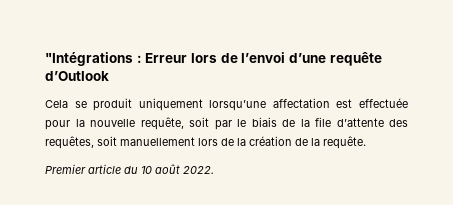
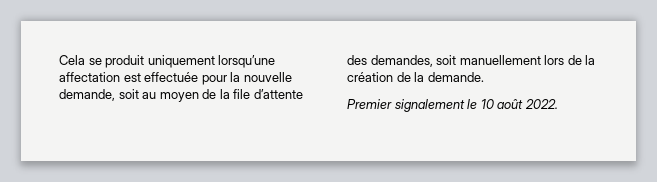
- "Intégrations : Erreur lors de l’envoi d’une requête d’Outlook
- Cela se produit uniquement lorsqu’une affectation est effectuée pour la nouvelle requête, soit par le biais de la file d’attente des requêtes, soit manuellement lors de la création de la requête.
+ Cela se produit uniquement lorsqu’une affectation est effectuée pour la nouvelle demande, soit au moyen de la file d’attente des demandes, soit manuellement lors de la création de la demande.
- Premier article du 10 août 2022.
+ Premier signalement le 10 août 2022.

